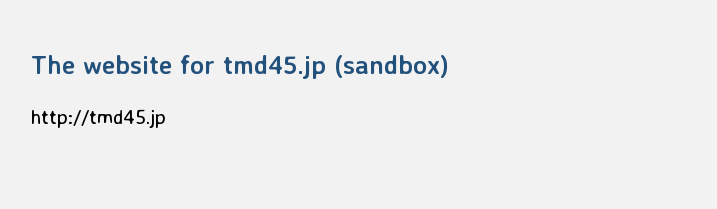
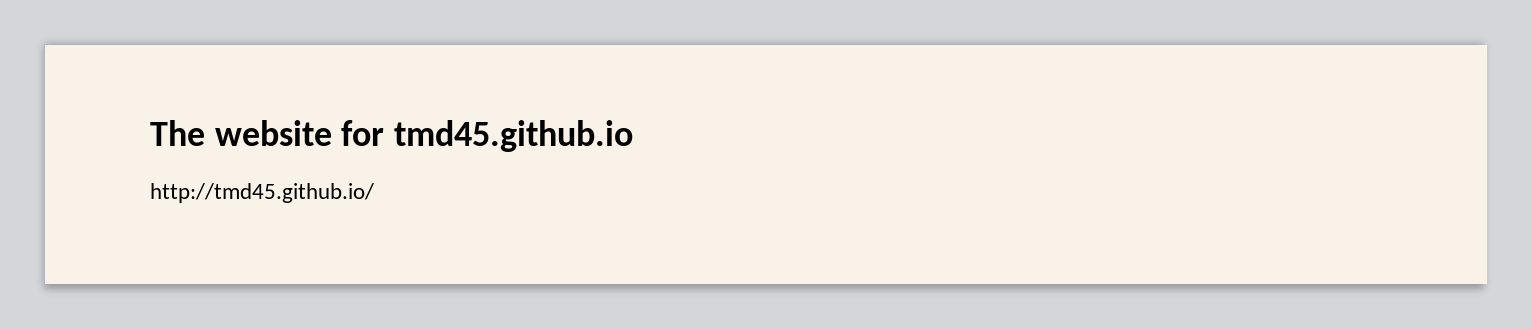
- The website for tmd45.jp (sandbox)
- http://tmd45.jp
+ The website for tmd45.github.io
+ http://tmd45.github.io/

